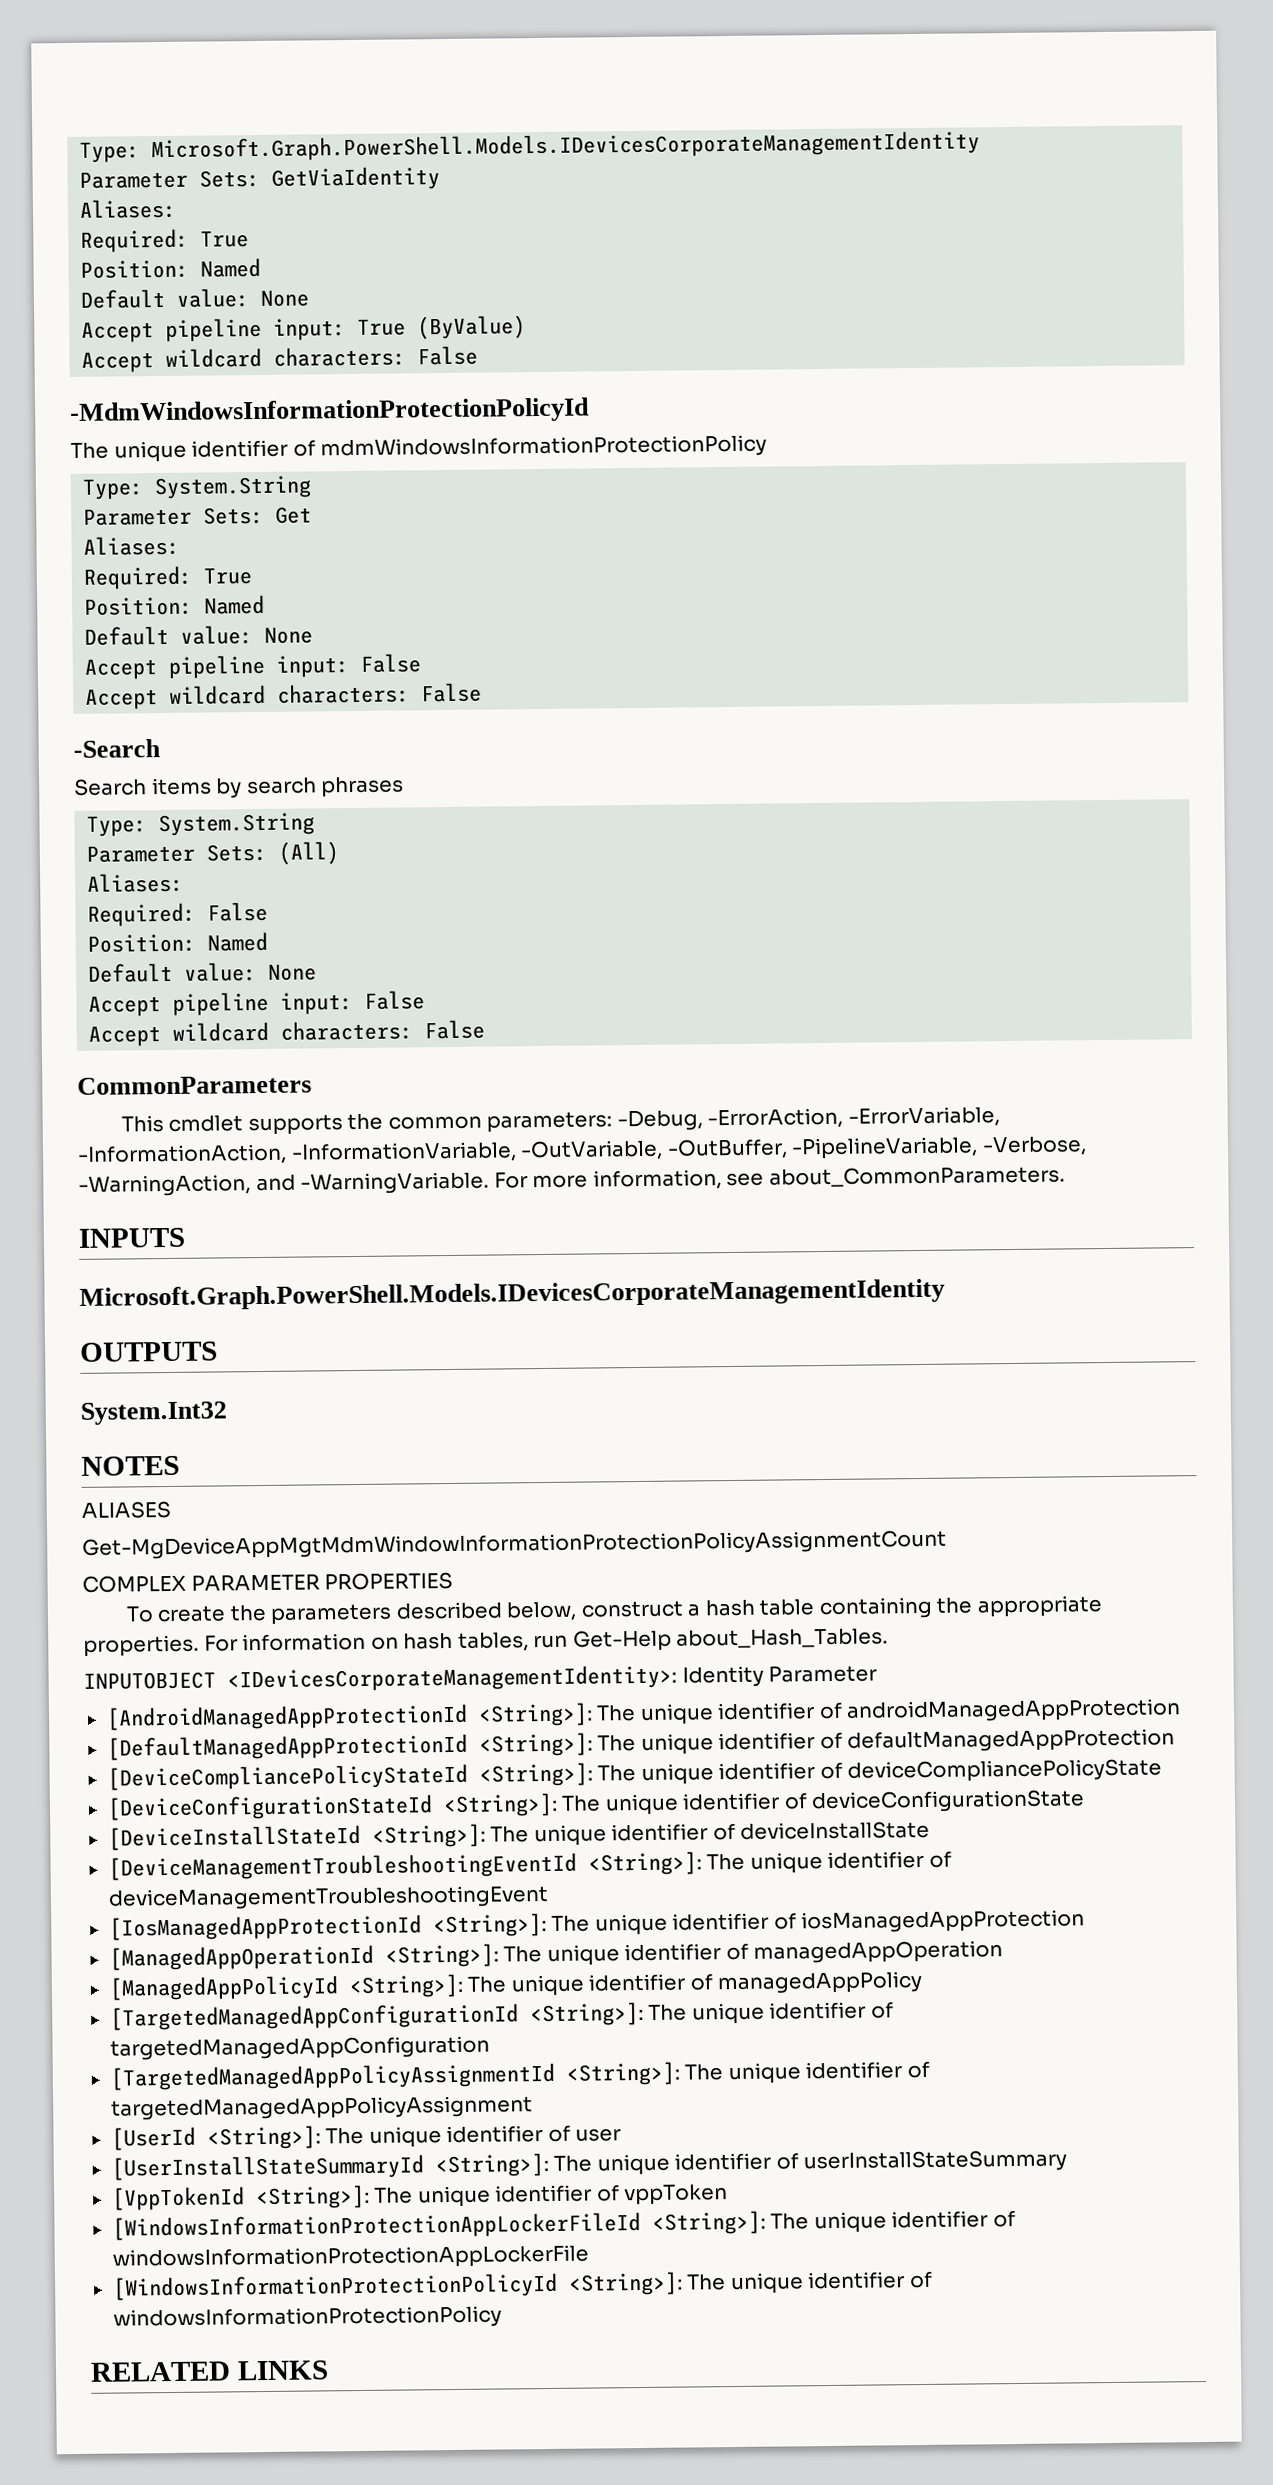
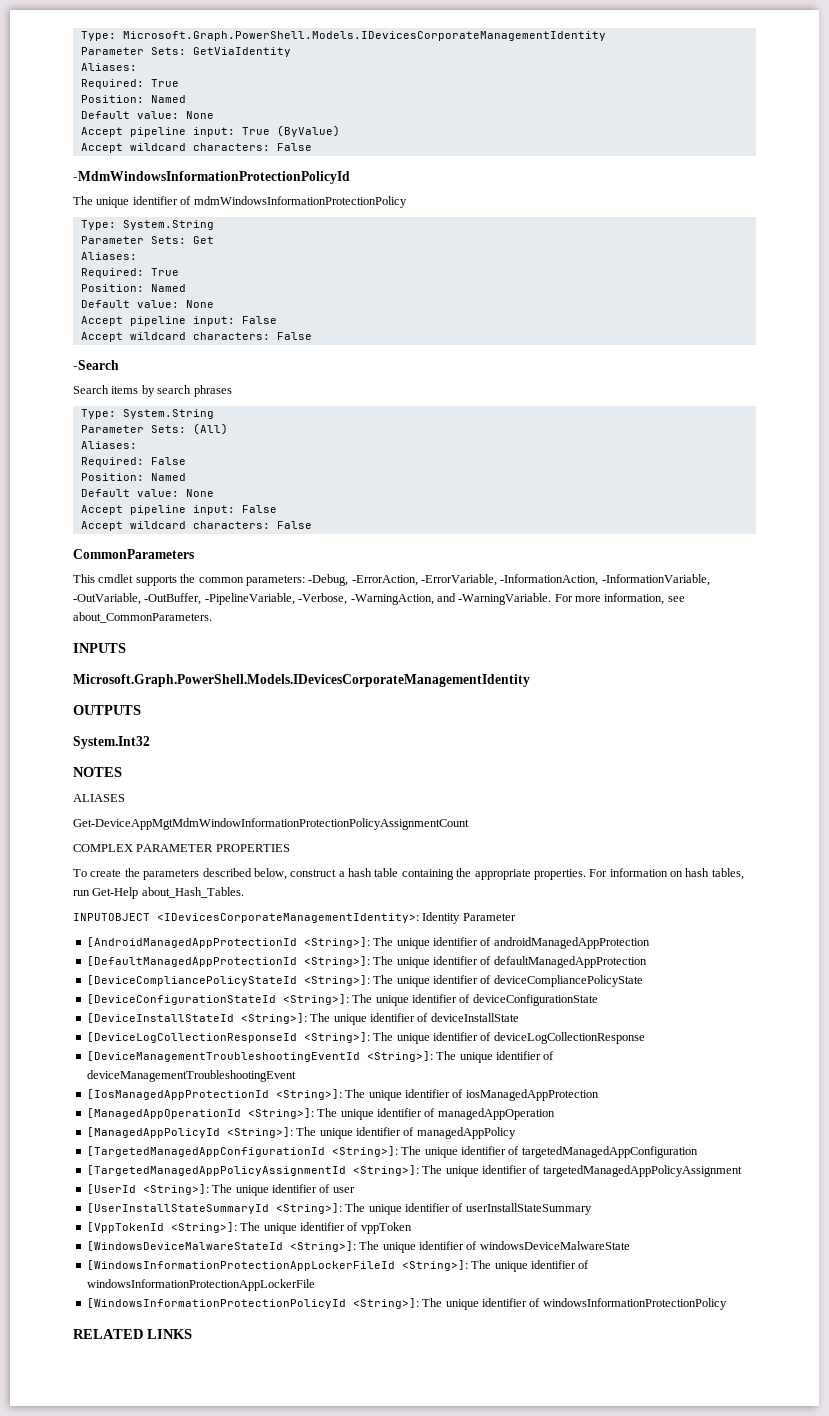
- Get-MgDeviceAppMgtMdmWindowInformationProtectionPolicyAssignmentCount
+ Get-DeviceAppMgtMdmWindowInformationProtectionPolicyAssignmentCount
+ [DeviceLogCollectionResponseId <String>]: The unique identifier of deviceLogCollectionResponse
+ [WindowsDeviceMalwareStateId <String>]: The unique identifier of windowsDeviceMalwareState

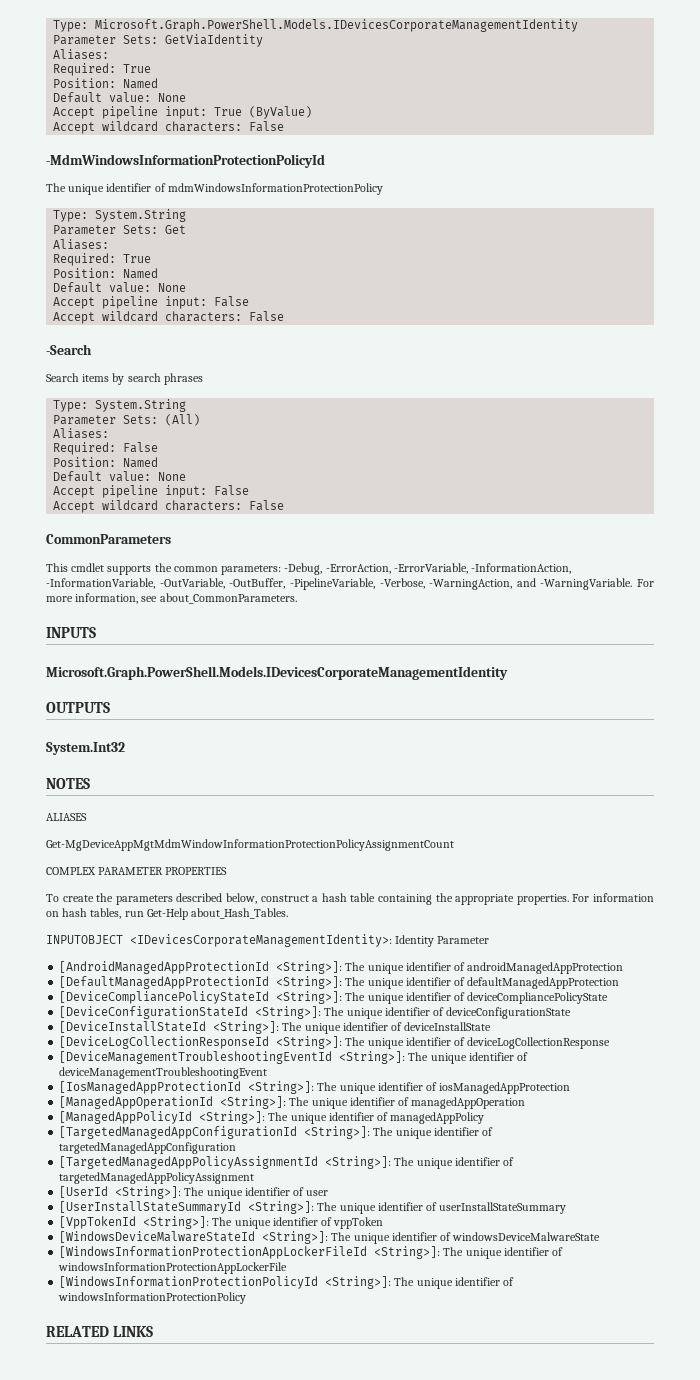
- Get-DeviceAppMgtMdmWindowInformationProtectionPolicyAssignmentCount
+ Get-MgDeviceAppMgtMdmWindowInformationProtectionPolicyAssignmentCount

